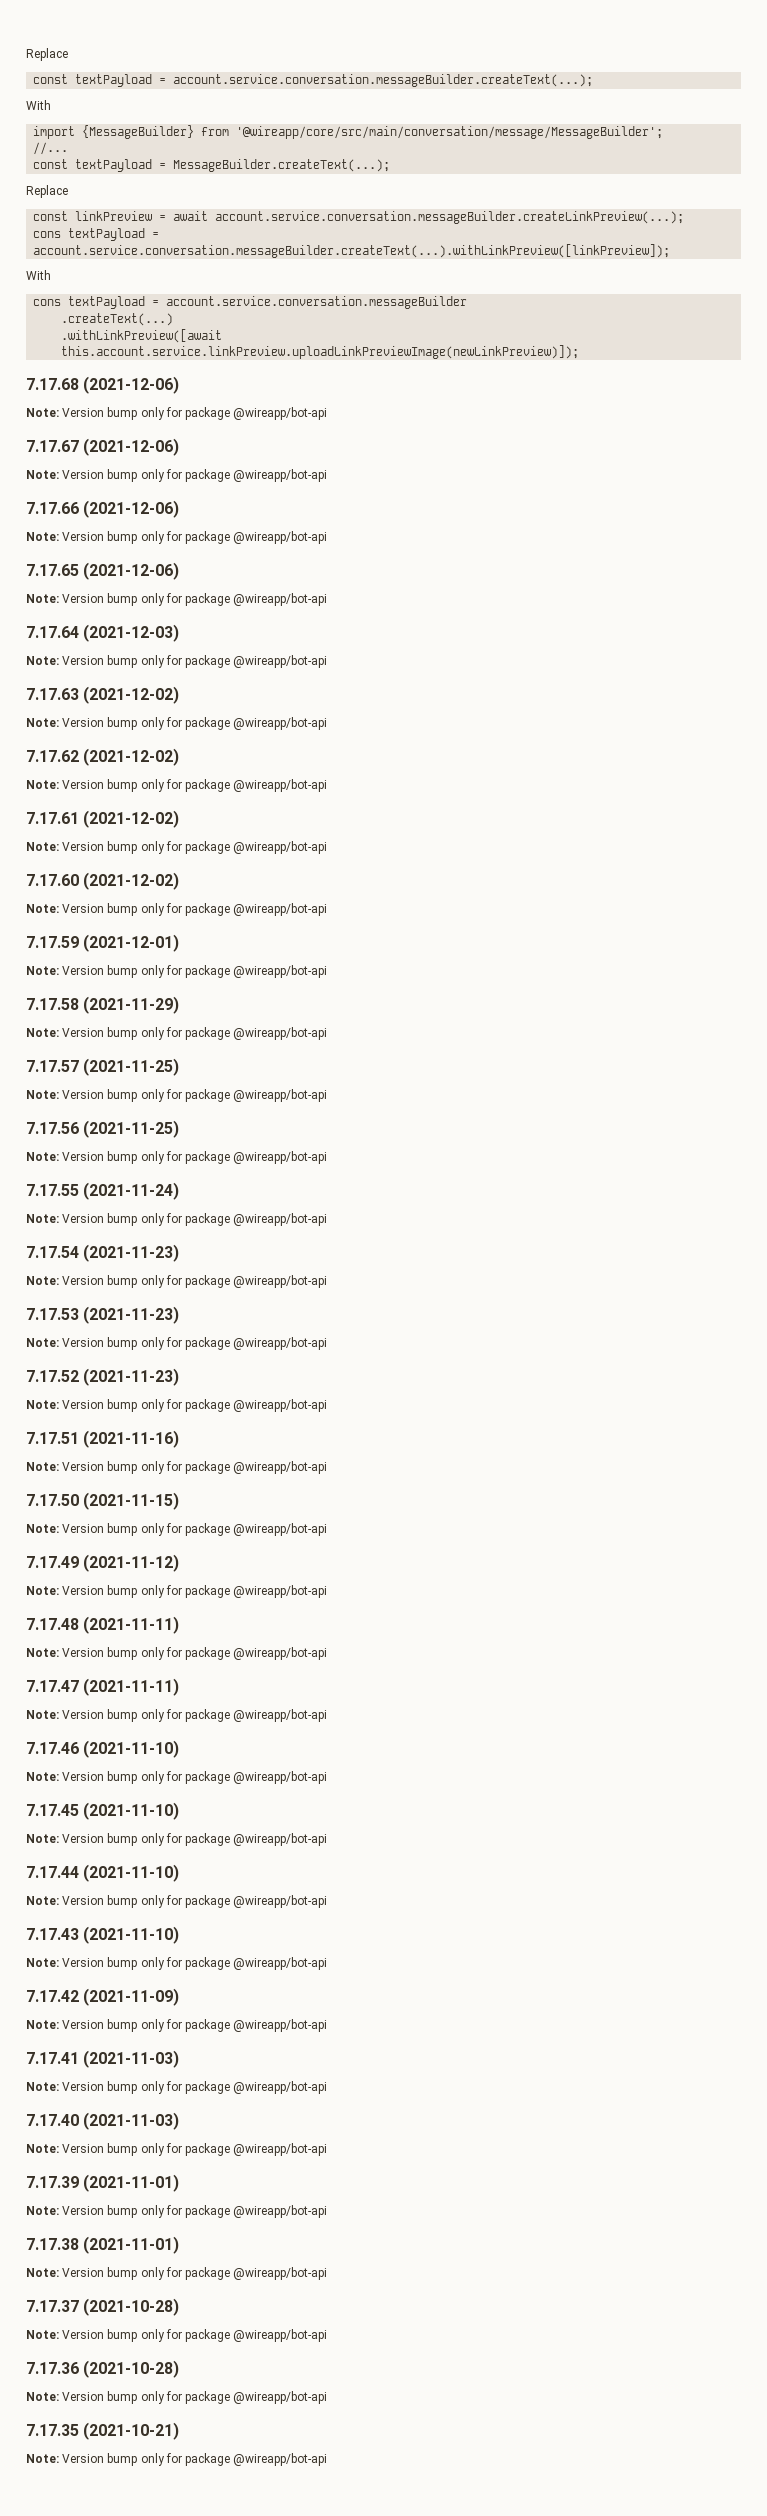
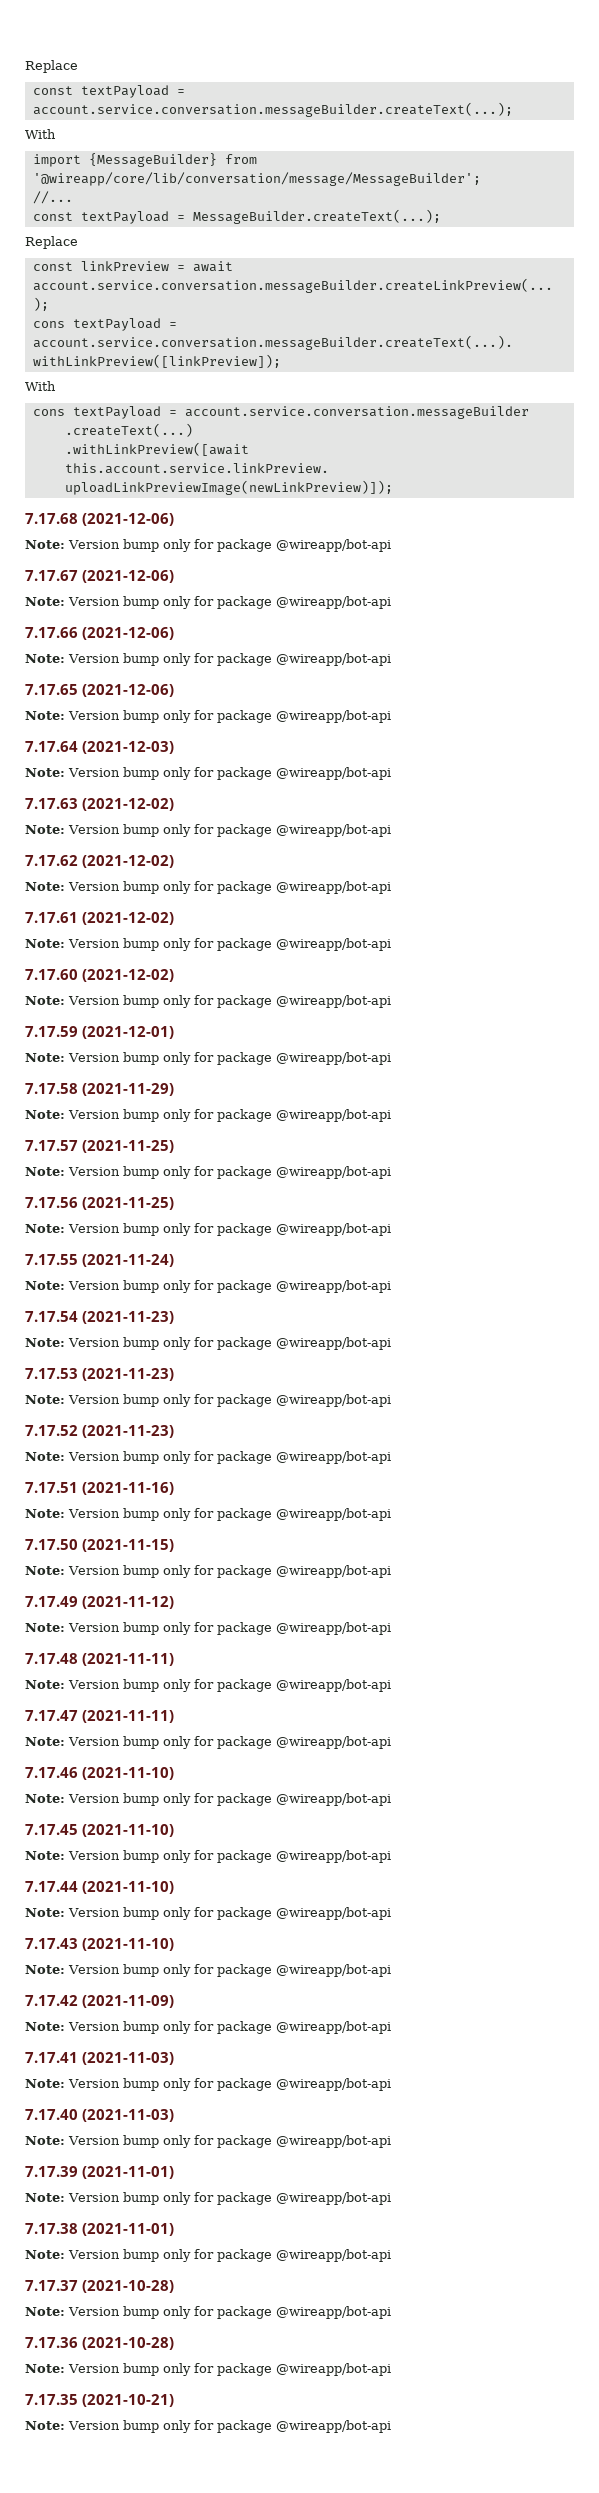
- import {MessageBuilder} from '@wireapp/core/src/main/conversation/message/MessageBuilder';
+ import {MessageBuilder} from '@wireapp/core/lib/conversation/message/MessageBuilder';

